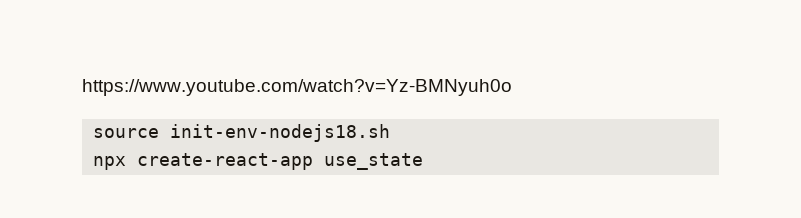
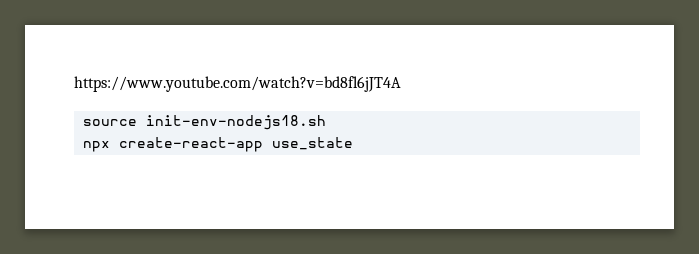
- https://www.youtube.com/watch?v=Yz-BMNyuh0o
+ https://www.youtube.com/watch?v=bd8fl6jJT4A

